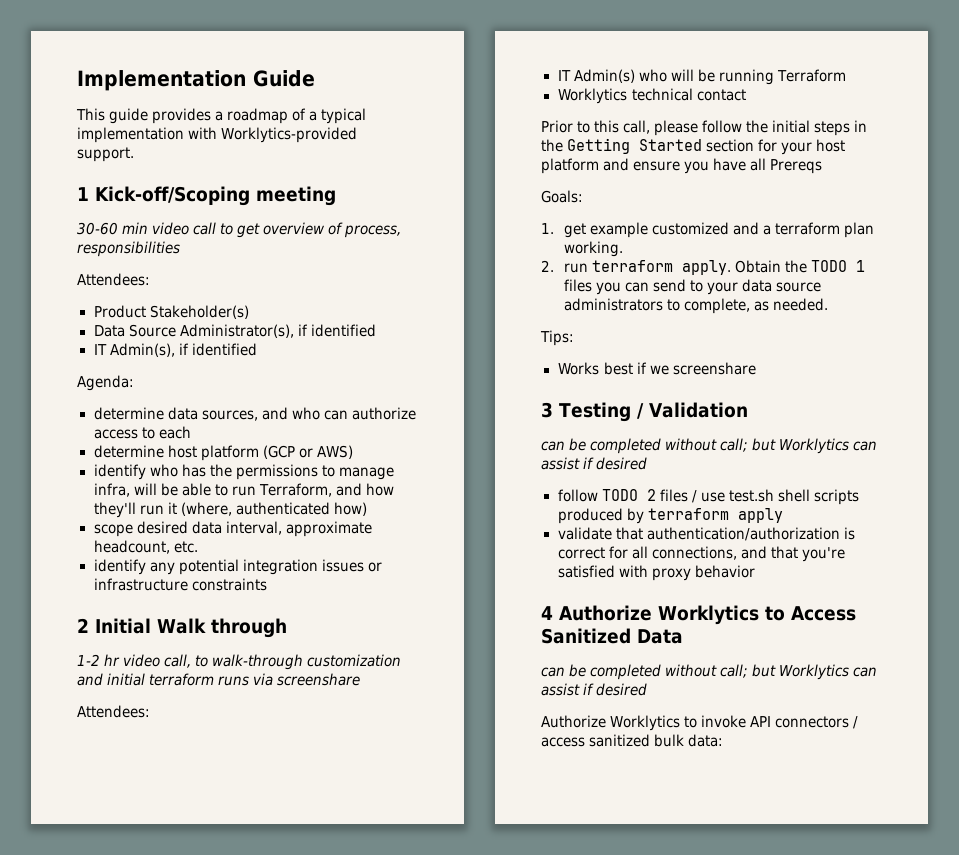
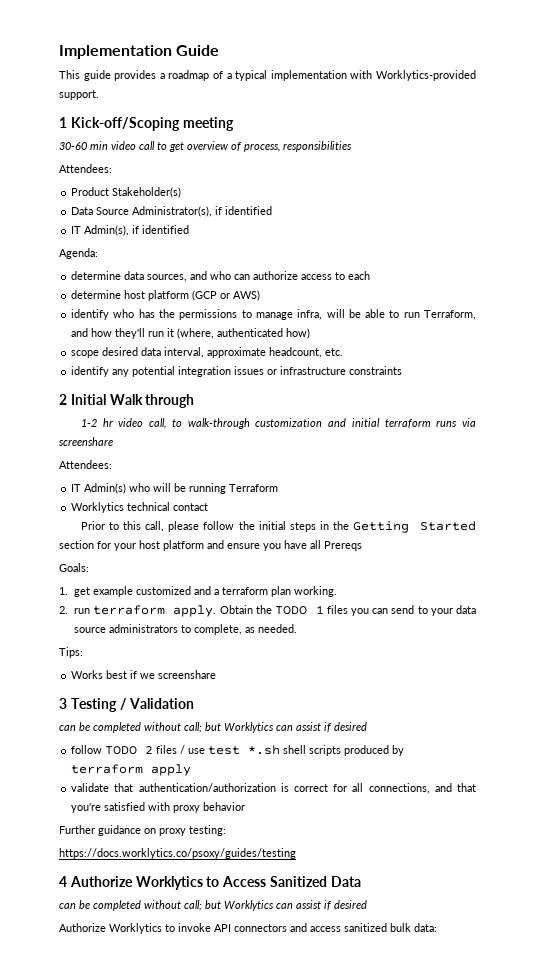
- follow TODO 2 files / use test.sh shell scripts produced by terraform apply
+ follow TODO 2 files / use test *.sh shell scripts produced by terraform apply
+ Further guidance on proxy testing:
+ https://docs.worklytics.co/psoxy/guides/testing
- Authorize Worklytics to invoke API connectors / access sanitized bulk data:
+ Authorize Worklytics to invoke API connectors and access sanitized bulk data:

